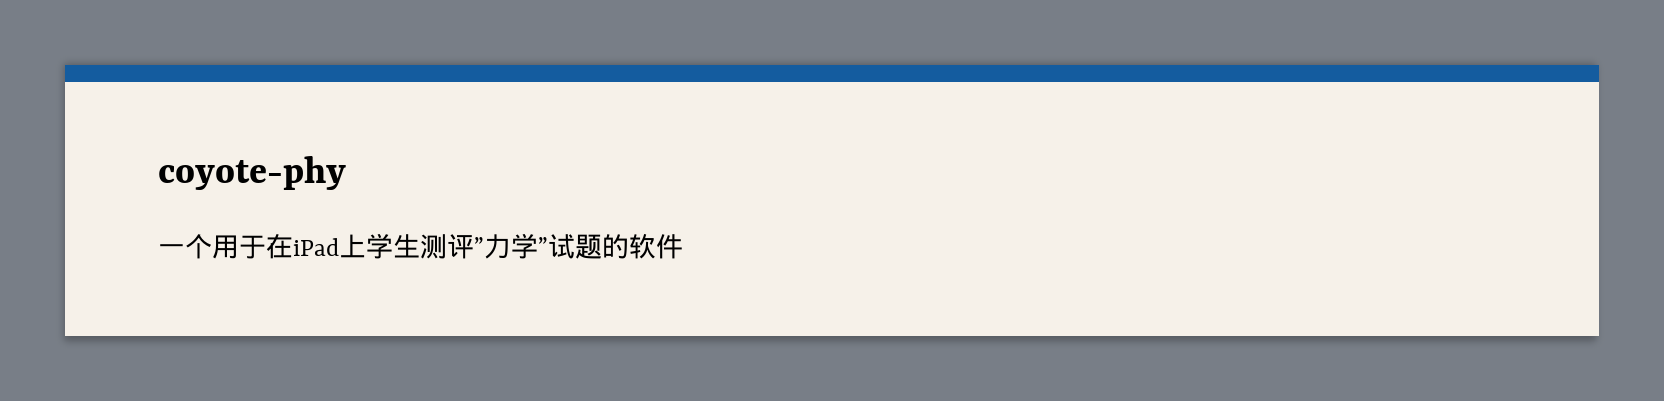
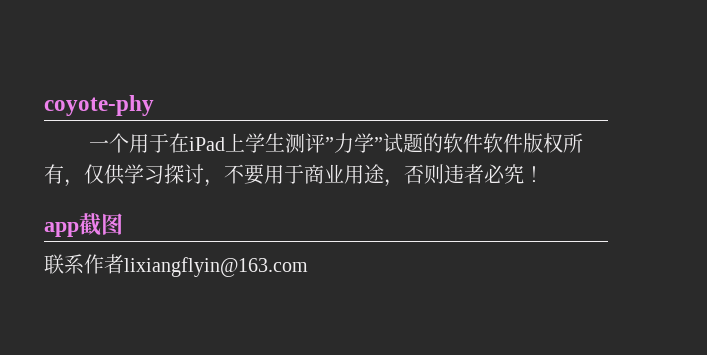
- 一个用于在iPad上学生测评”力学”试题的软件
+ 一个用于在iPad上学生测评”力学”试题的软件软件版权所有，仅供学习探讨，不要用于商业用途，否则违者必究！
+ app截图
+ 联系作者lixiangflyin@163.com

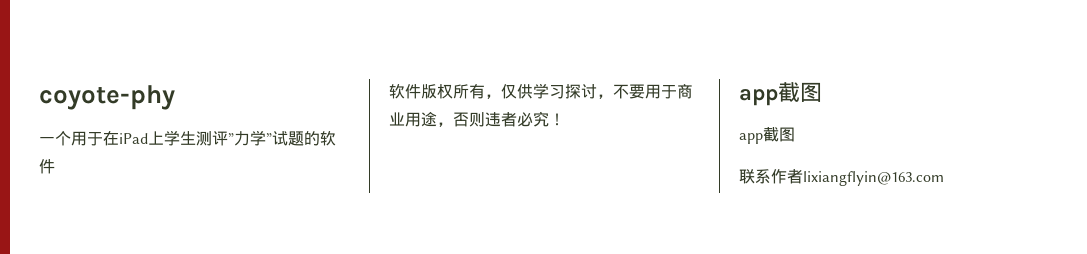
- 一个用于在iPad上学生测评”力学”试题的软件软件版权所有，仅供学习探讨，不要用于商业用途，否则违者必究！
+ 一个用于在iPad上学生测评”力学”试题的软件
+ 软件版权所有，仅供学习探讨，不要用于商业用途，否则违者必究！
+ app截图

